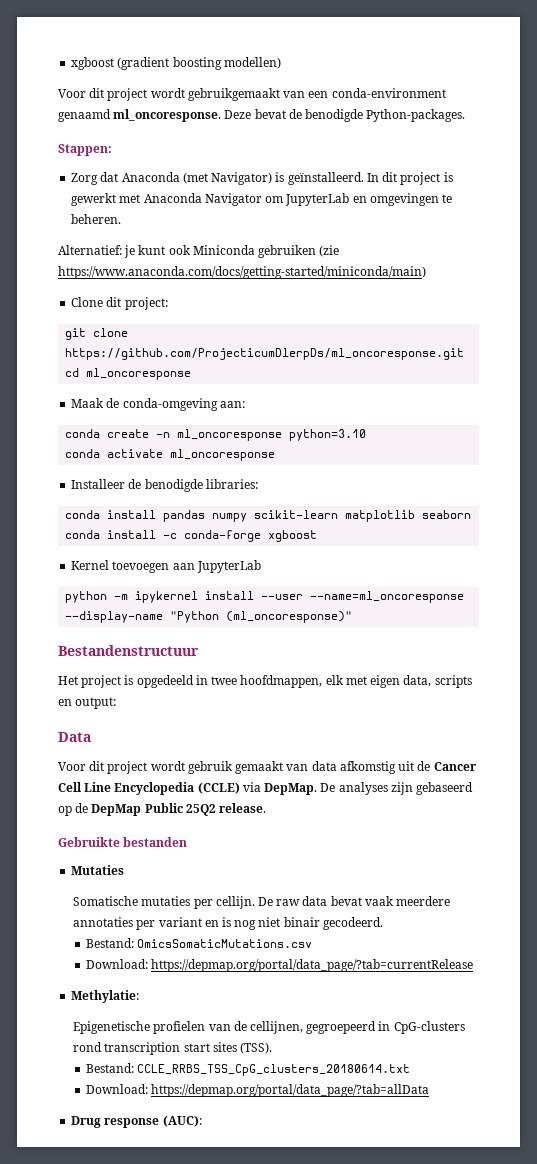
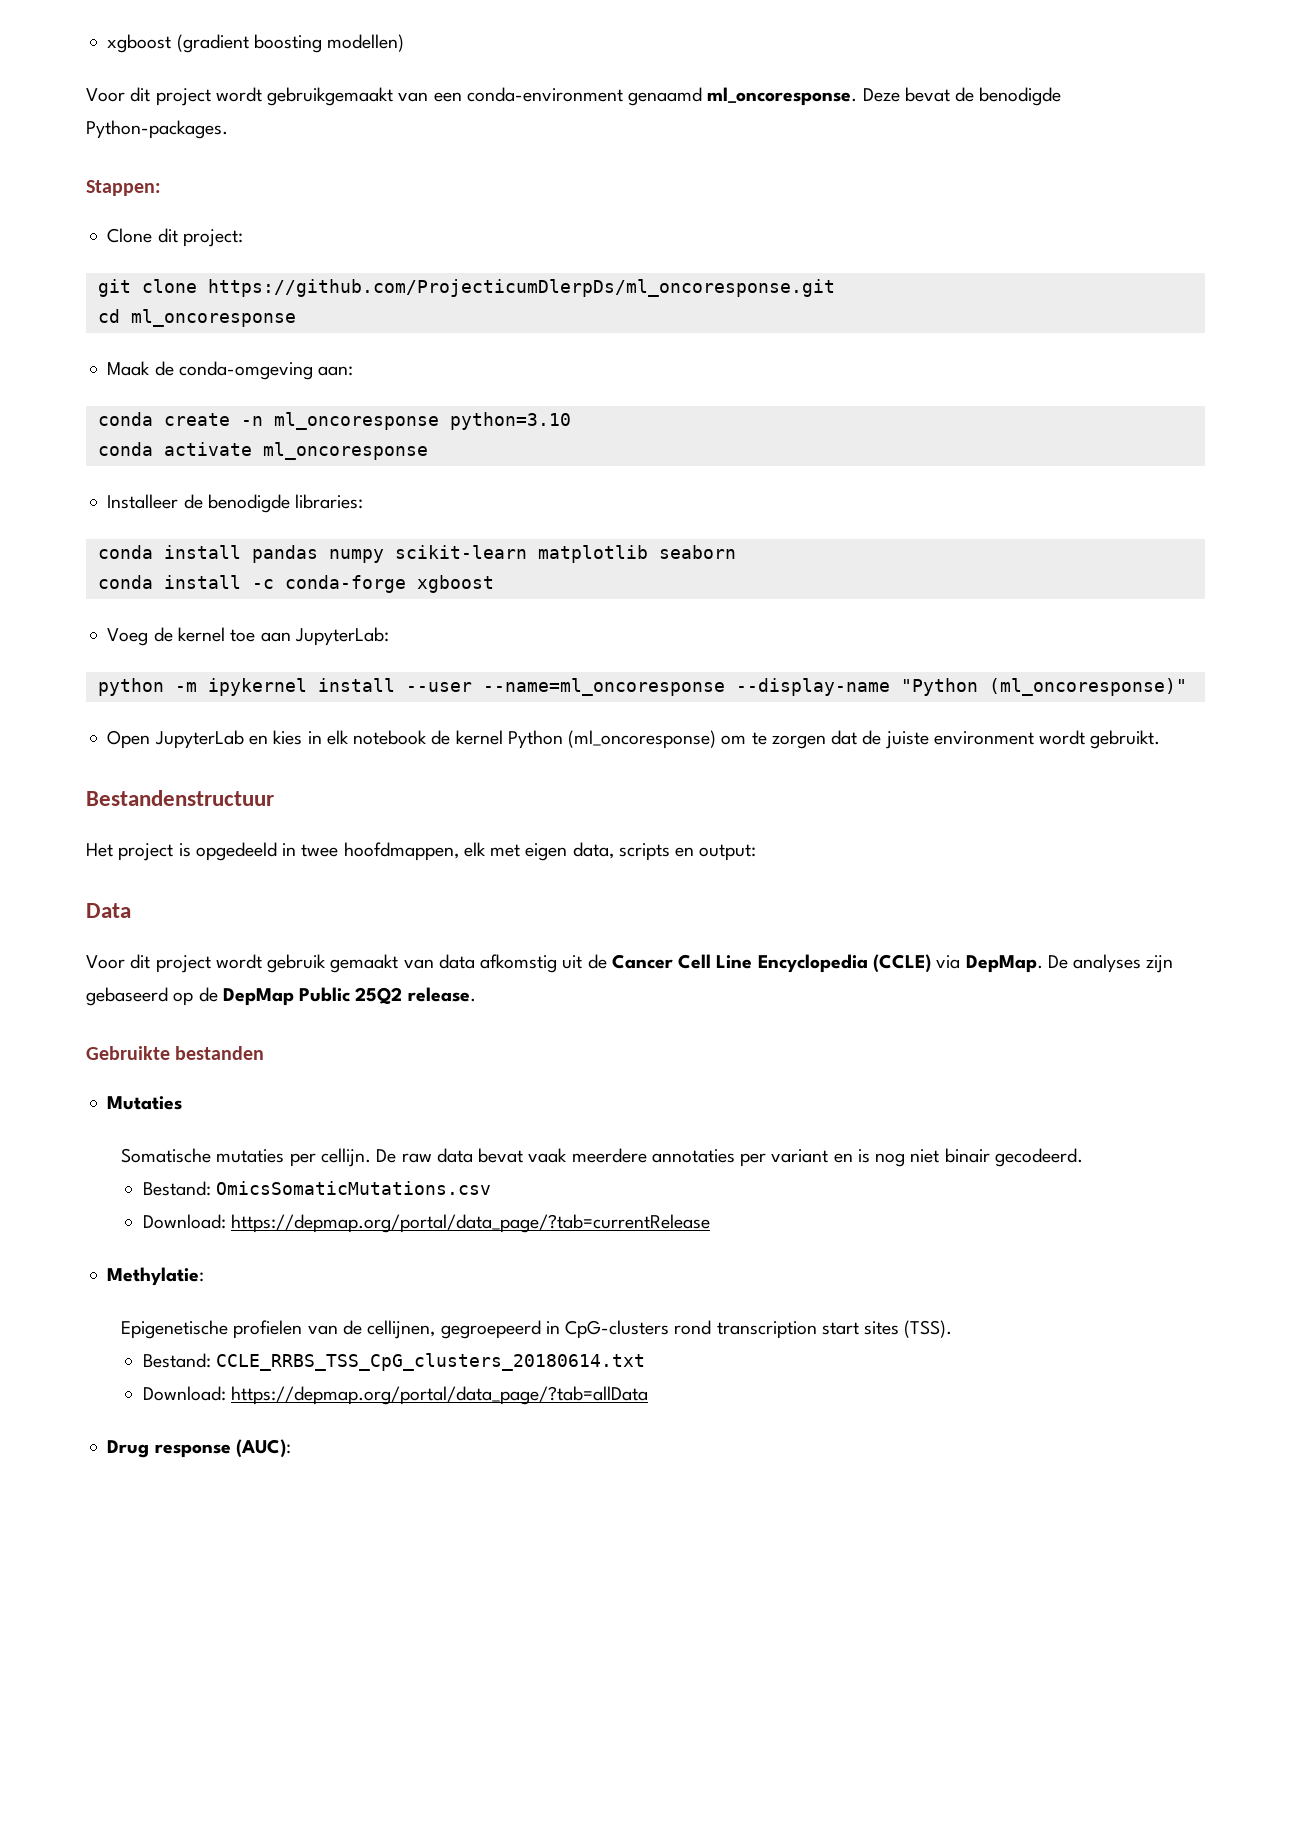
- Zorg dat Anaconda (met Navigator) is geïnstalleerd. In dit project is gewerkt met Anaconda Navigator om JupyterLab en omgevingen te beheren.
- Alternatief: je kunt ook Miniconda gebruiken (zie https://www.anaconda.com/docs/getting-started/miniconda/main)
- Kernel toevoegen aan JupyterLab
+ Voeg de kernel toe aan JupyterLab:
+ Open JupyterLab en kies in elk notebook de kernel Python (ml_oncoresponse) om te zorgen dat de juiste environment wordt gebruikt.

